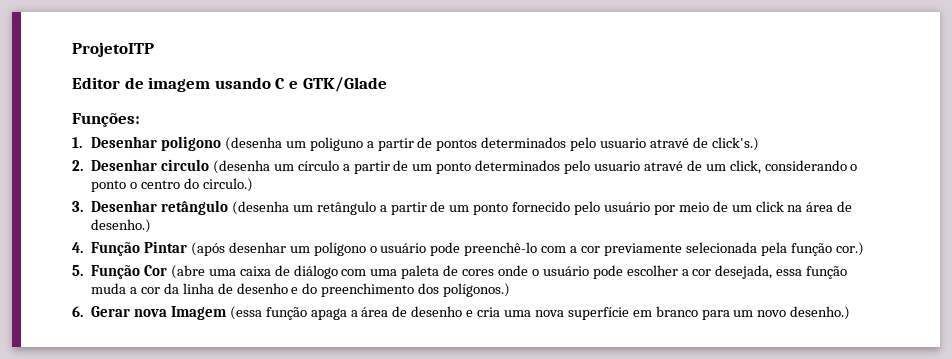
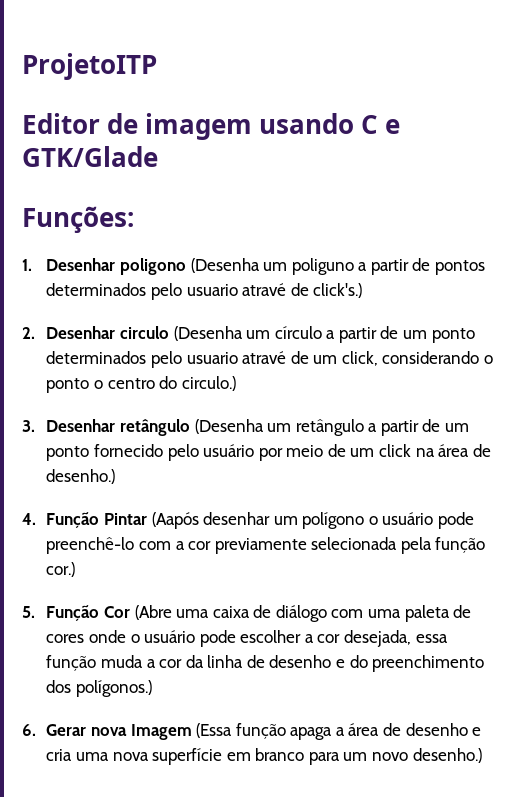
- 1. Desenhar poligono (desenha um poliguno a partir de pontos determinados pelo usuario atravé de click's.)
+ 1. Desenhar poligono (Desenha um poliguno a partir de pontos determinados pelo usuario atravé de click's.)
- 2. Desenhar circulo (desenha um círculo a partir de um ponto determinados pelo usuario atravé de um click, considerando o ponto o centro do circulo.)
+ 2. Desenhar circulo (Desenha um círculo a partir de um ponto determinados pelo usuario atravé de um click, considerando o ponto o centro do circulo.)
- 3. Desenhar retângulo (desenha um retângulo a partir de um ponto fornecido pelo usuário por meio de um click na área de desenho.)
+ 3. Desenhar retângulo (Desenha um retângulo a partir de um ponto fornecido pelo usuário por meio de um click na área de desenho.)
- 4. Função Pintar (após desenhar um polígono o usuário pode preenchê-lo com a cor previamente selecionada pela função cor.)
+ 4. Função Pintar (Aapós desenhar um polígono o usuário pode preenchê-lo com a cor previamente selecionada pela função cor.)
- 5. Função Cor (abre uma caixa de diálogo com uma paleta de cores onde o usuário pode escolher a cor desejada, essa função muda a cor da linha de desenho e do preenchimento dos polígonos.)
+ 5. Função Cor (Abre uma caixa de diálogo com uma paleta de cores onde o usuário pode escolher a cor desejada, essa função muda a cor da linha de desenho e do preenchimento dos polígonos.)
- 6. Gerar nova Imagem (essa função apaga a área de desenho e cria uma nova superfície em branco para um novo desenho.)
+ 6. Gerar nova Imagem (Essa função apaga a área de desenho e cria uma nova superfície em branco para um novo desenho.)

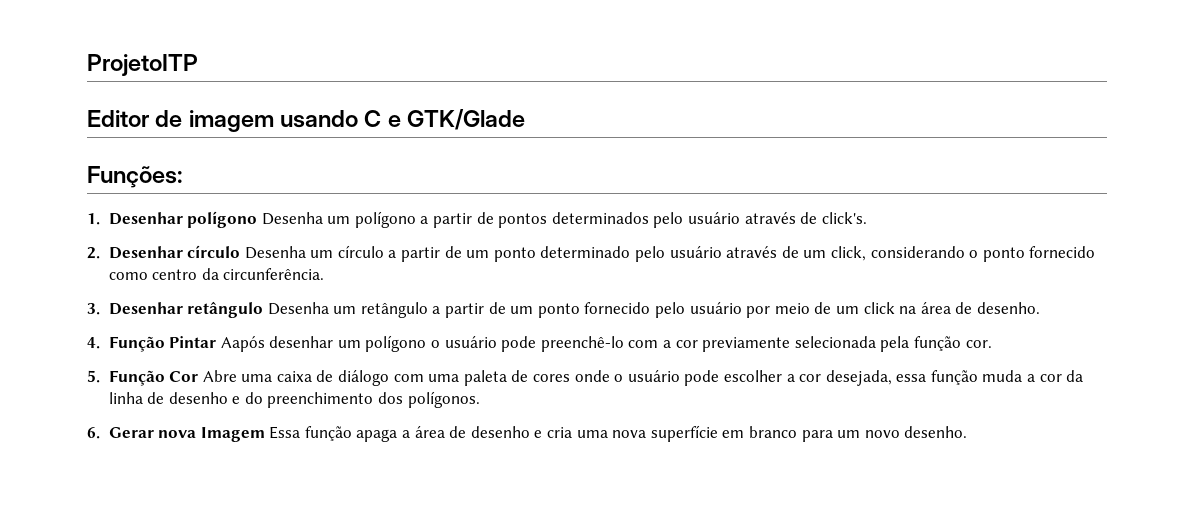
- 1. Desenhar poligono (Desenha um poliguno a partir de pontos determinados pelo usuario atravé de click's.)
+ 1. Desenhar polígono Desenha um polígono a partir de pontos determinados pelo usuário através de click's.
- 2. Desenhar circulo (Desenha um círculo a partir de um ponto determinados pelo usuario atravé de um click, considerando o ponto o centro do circulo.)
+ 2. Desenhar círculo Desenha um círculo a partir de um ponto determinado pelo usuário através de um click, considerando o ponto fornecido como centro da circunferência.
- 3. Desenhar retângulo (Desenha um retângulo a partir de um ponto fornecido pelo usuário por meio de um click na área de desenho.)
+ 3. Desenhar retângulo Desenha um retângulo a partir de um ponto fornecido pelo usuário por meio de um click na área de desenho.
- 4. Função Pintar (Aapós desenhar um polígono o usuário pode preenchê-lo com a cor previamente selecionada pela função cor.)
+ 4. Função Pintar Aapós desenhar um polígono o usuário pode preenchê-lo com a cor previamente selecionada pela função cor.
- 5. Função Cor (Abre uma caixa de diálogo com uma paleta de cores onde o usuário pode escolher a cor desejada, essa função muda a cor da linha de desenho e do preenchimento dos polígonos.)
+ 5. Função Cor Abre uma caixa de diálogo com uma paleta de cores onde o usuário pode escolher a cor desejada, essa função muda a cor da linha de desenho e do preenchimento dos polígonos.
- 6. Gerar nova Imagem (Essa função apaga a área de desenho e cria uma nova superfície em branco para um novo desenho.)
+ 6. Gerar nova Imagem Essa função apaga a área de desenho e cria uma nova superfície em branco para um novo desenho.

